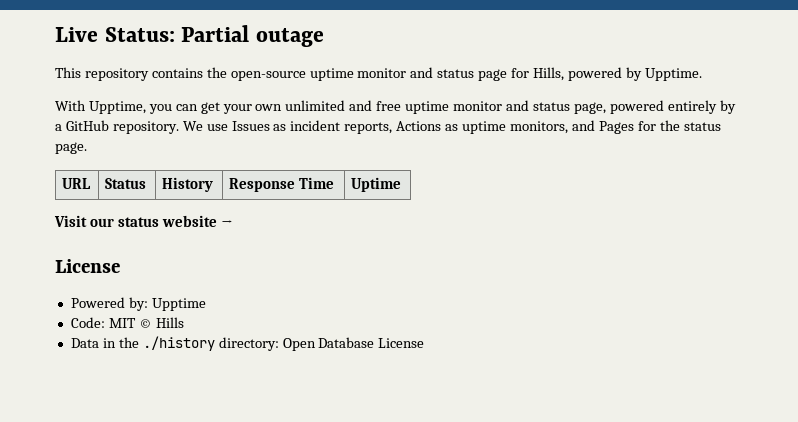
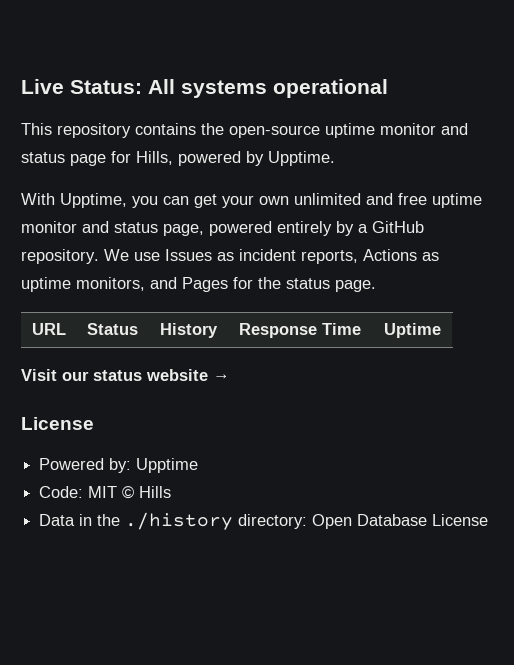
- Live Status: Partial outage
+ Live Status: All systems operational

